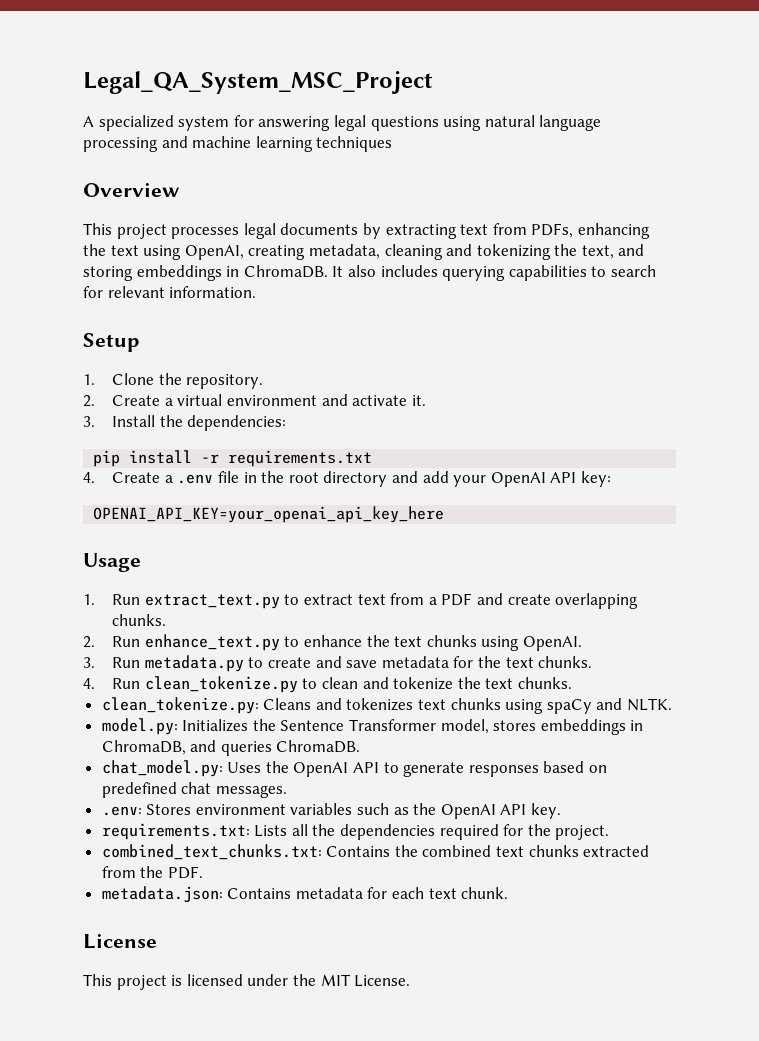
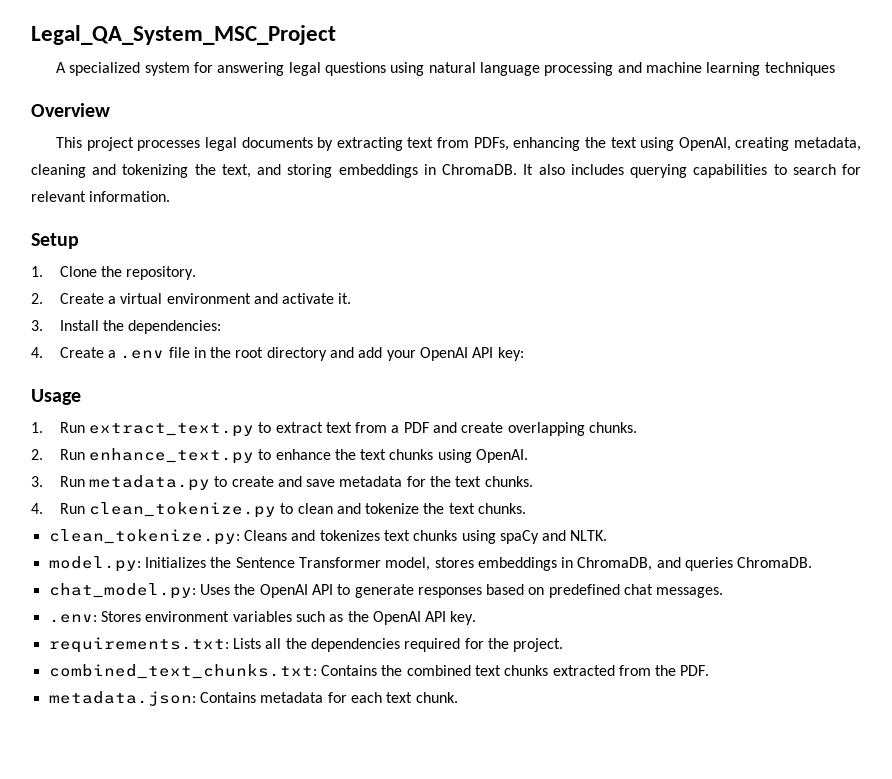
- pip install -r requirements.txt
- OPENAI_API_KEY=your_openai_api_key_here
- License
- This project is licensed under the MIT License.

